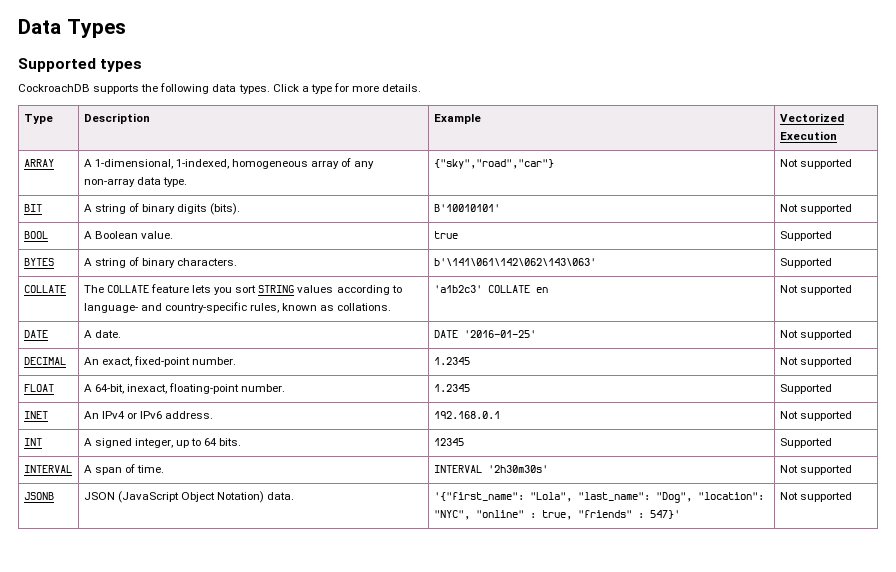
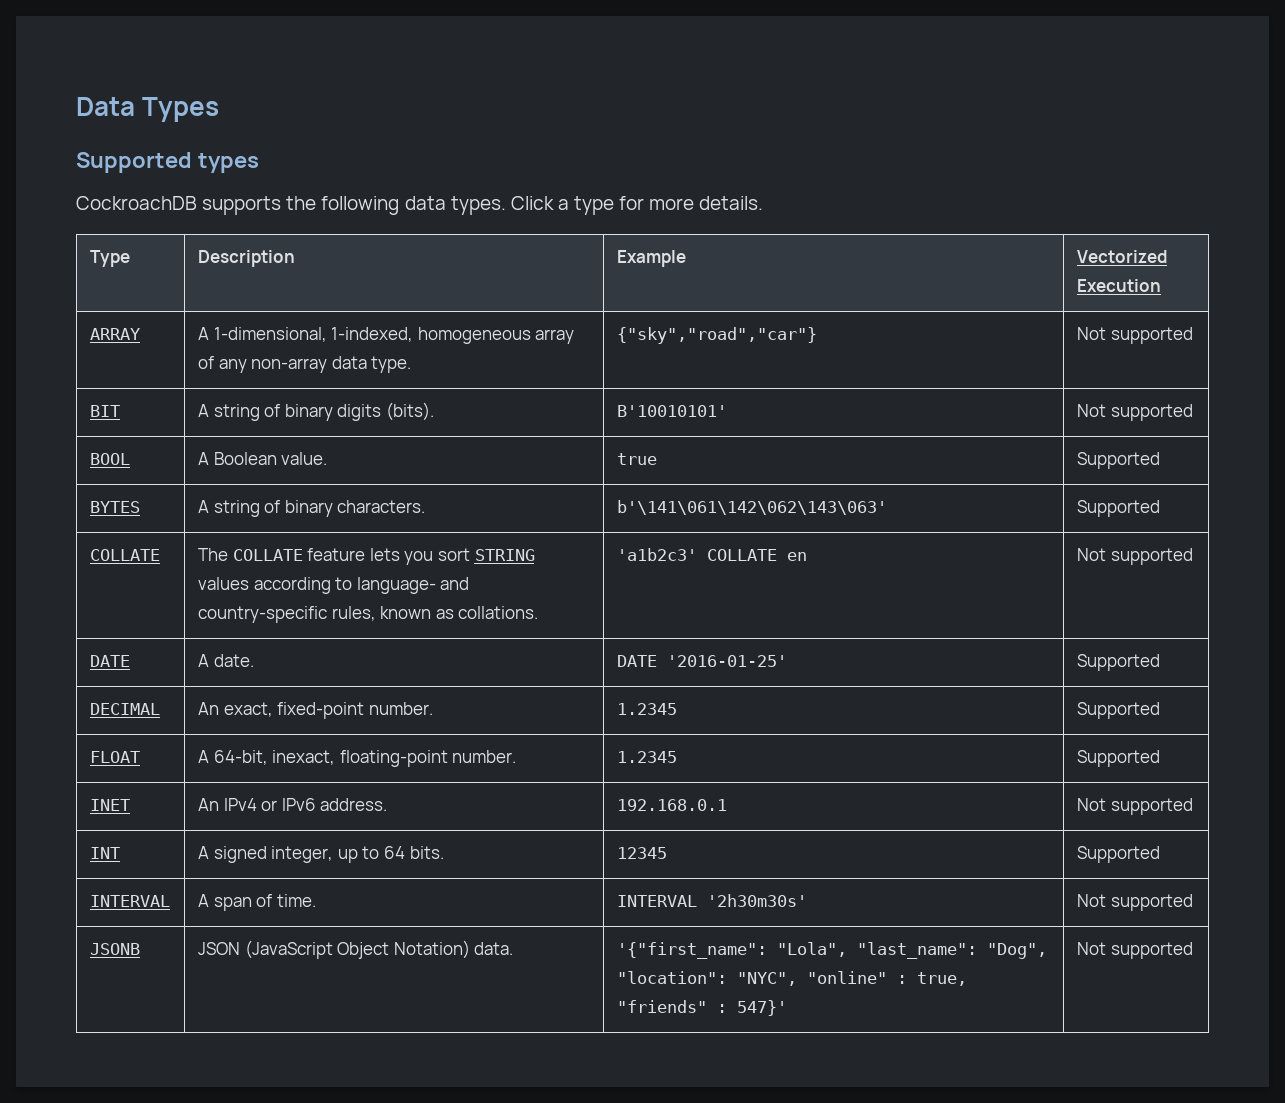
- DATE | A date. | DATE '2016-01-25' | Not supported
+ DATE | A date. | DATE '2016-01-25' | Supported
- DECIMAL | An exact, fixed-point number. | 1.2345 | Not supported
+ DECIMAL | An exact, fixed-point number. | 1.2345 | Supported

